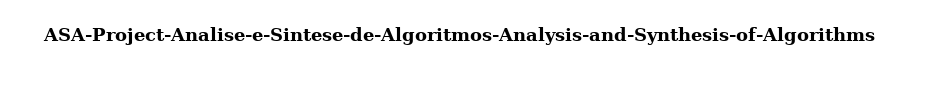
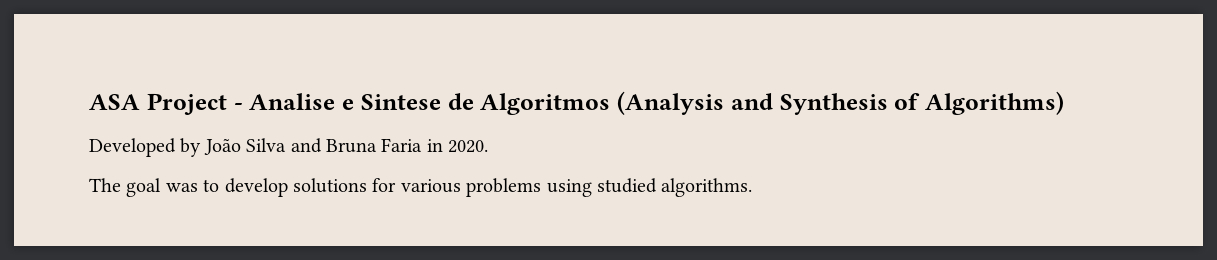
- ASA-Project-Analise-e-Sintese-de-Algoritmos-Analysis-and-Synthesis-of-Algorithms
+ ASA Project - Analise e Sintese de Algoritmos (Analysis and Synthesis of Algorithms)
+ Developed by João Silva and Bruna Faria in 2020.
+ The goal was to develop solutions for various problems using studied algorithms.

